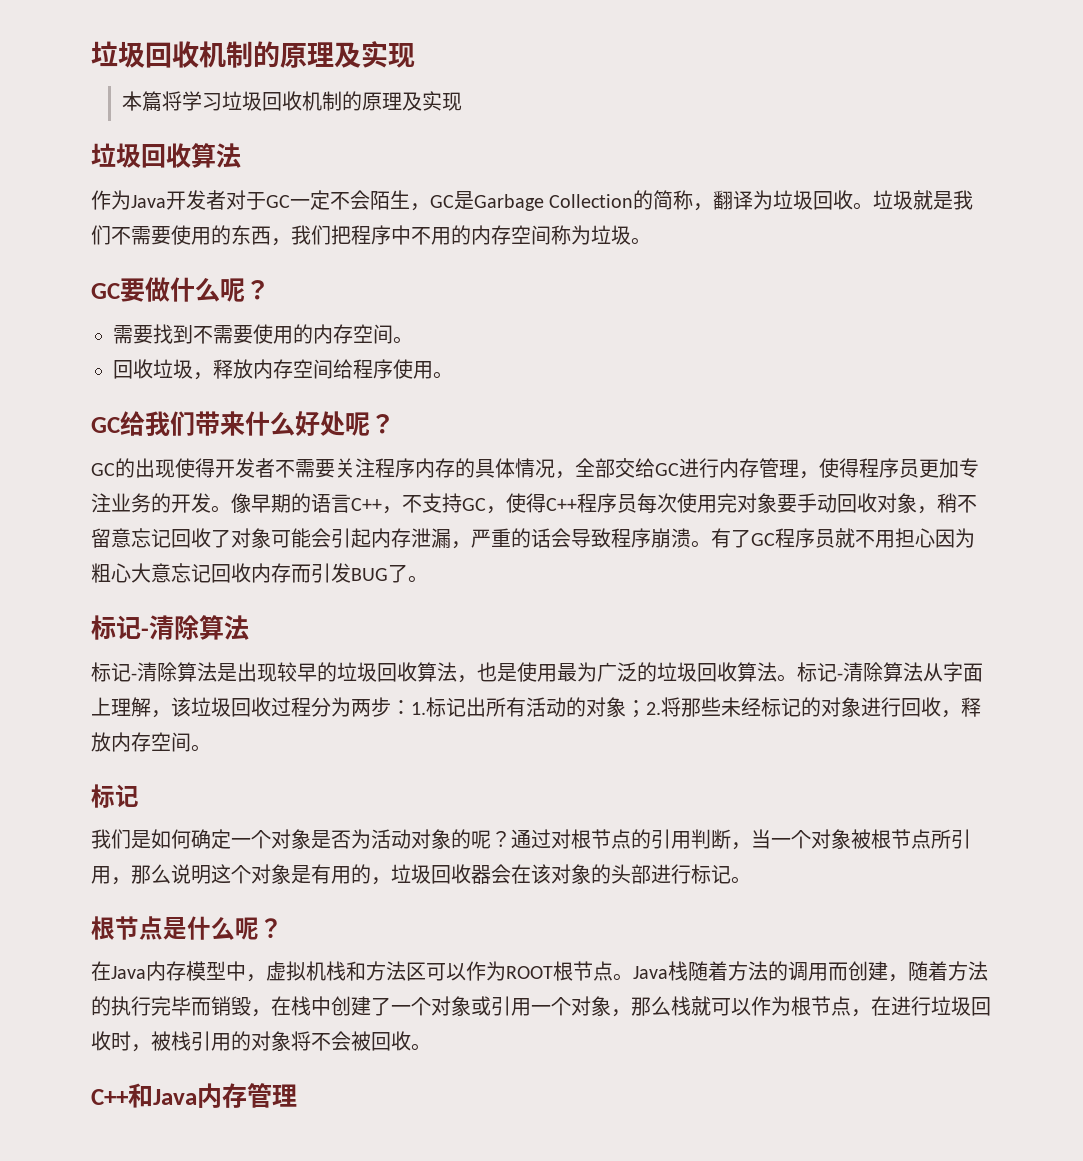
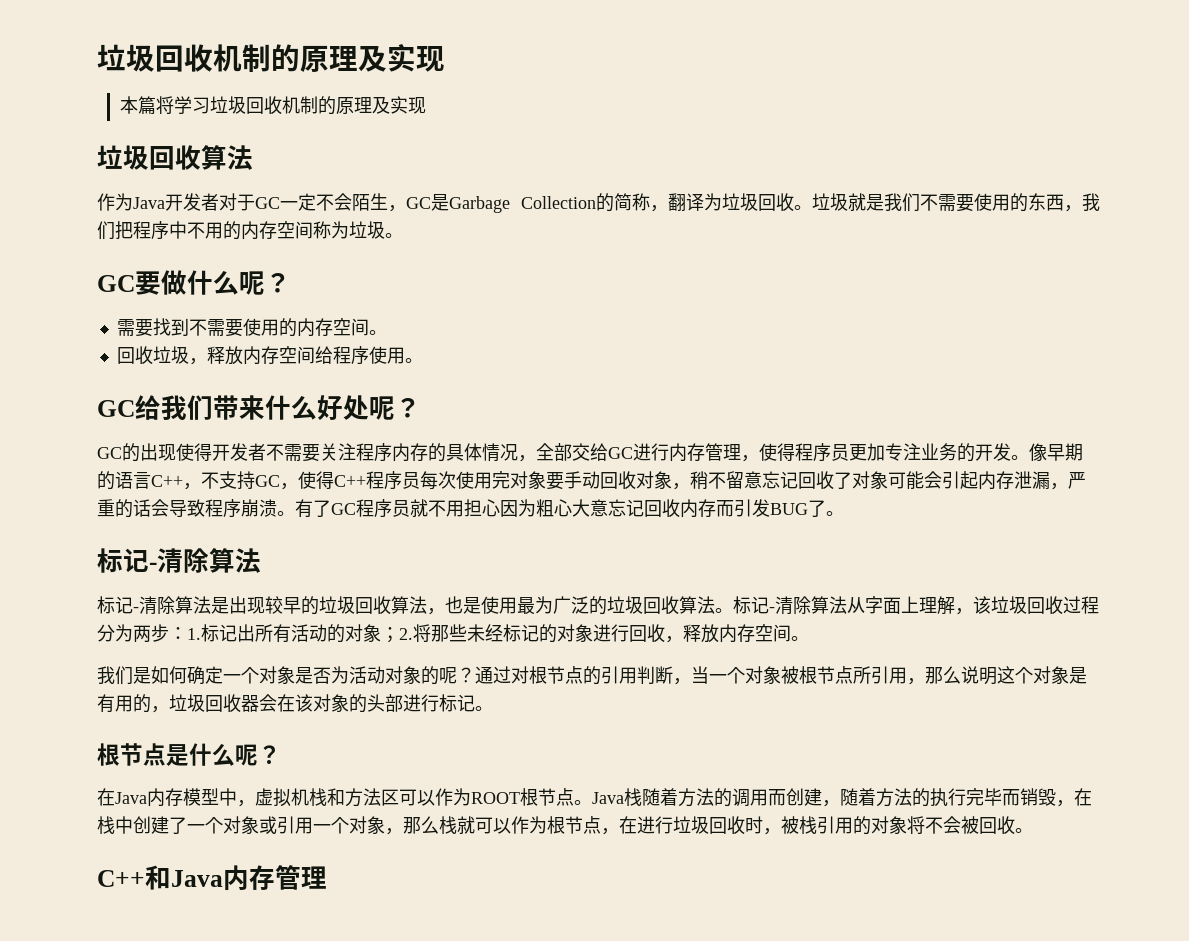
  标记-清除算法从字面上理解，该垃圾回收过程分为两步：1.标记出所有活动的对象；2.将那些未经标记的对象进行回收，释放内存空间。
- 标记

